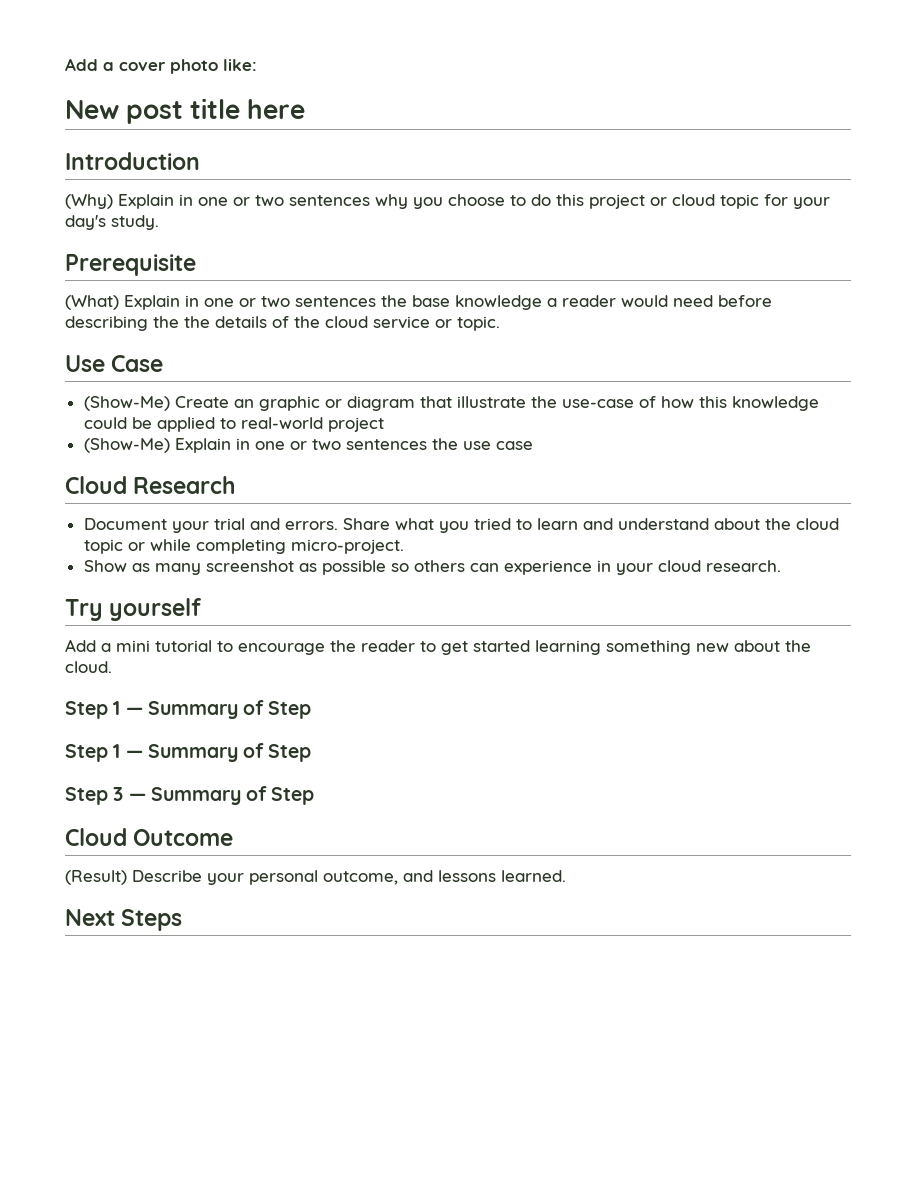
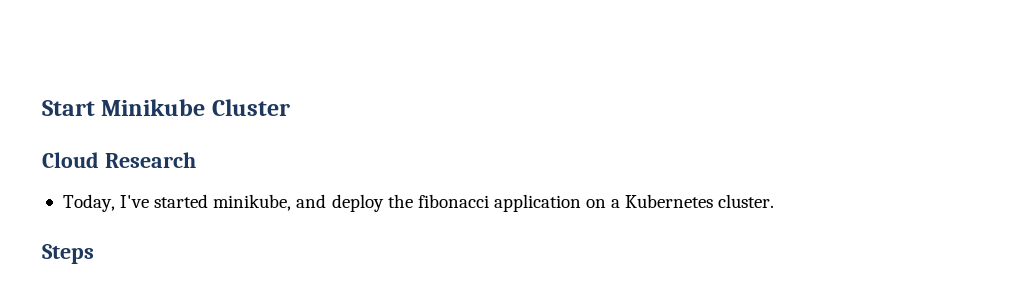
- Add a cover photo like:
- New post title here
- Introduction
- (Why) Explain in one or two sentences why you choose to do this project or cloud topic for your day's study.
- Prerequisite
- (What) Explain in one or two sentences the base knowledge a reader would need before describing the the details of the cloud service or topic.
- Use Case
- (Show-Me) Create an graphic or diagram that illustrate the use-case of how this knowledge could be applied to real-world project
- (Show-Me) Explain in one or two sentences the use case
+ Start Minikube Cluster
  Cloud Research
- Document your trial and errors. Share what you tried to learn and understand about the cloud topic or while completing micro-project.
- Show as many screenshot as possible so others can experience in your cloud research.
- Try yourself
- Add a mini tutorial to encourage the reader to get started learning something new about the cloud.
- Step 1 — Summary of Step
- Step 1 — Summary of Step
- Step 3 — Summary of Step
- Cloud Outcome
- (Result) Describe your personal outcome, and lessons learned.
- Next Steps
+ Today, I've started minikube, and deploy the fibonacci application on a Kubernetes cluster.
+ Steps

